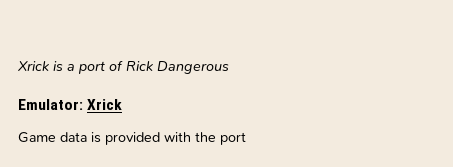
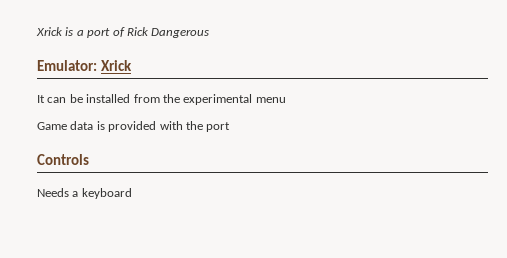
+ It can be installed from the experimental menu
+ Controls
+ Needs a keyboard

